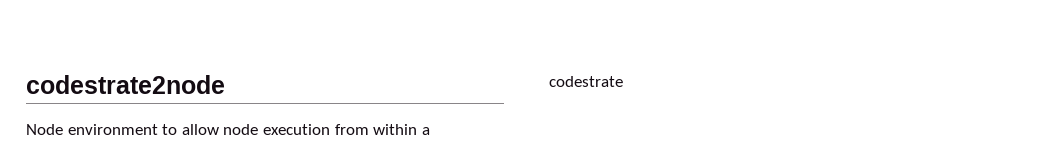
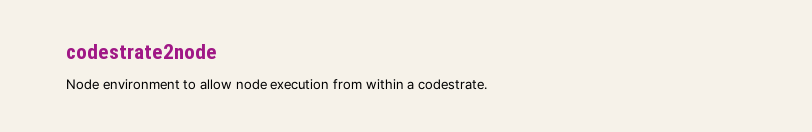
- Node environment to allow node execution from within a codestrate
+ Node environment to allow node execution from within a codestrate.

